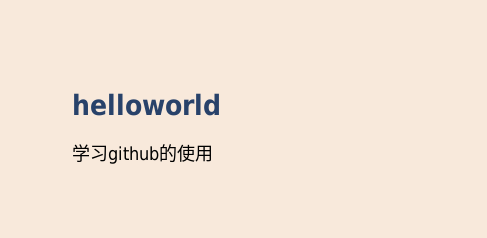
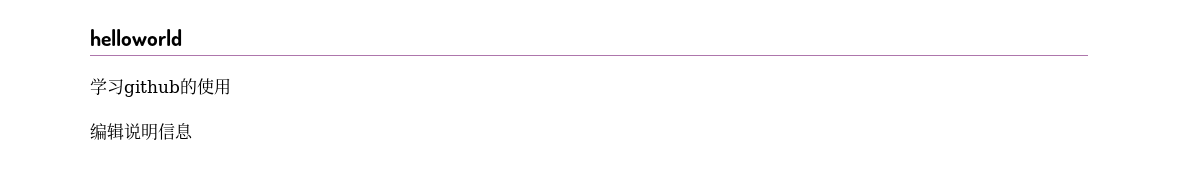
+ 编辑说明信息

